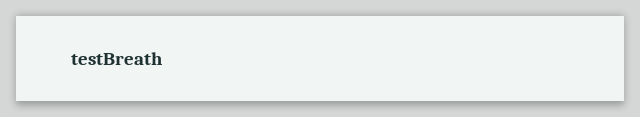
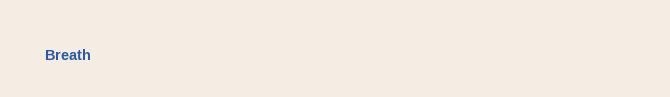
- testBreath
+ Breath

